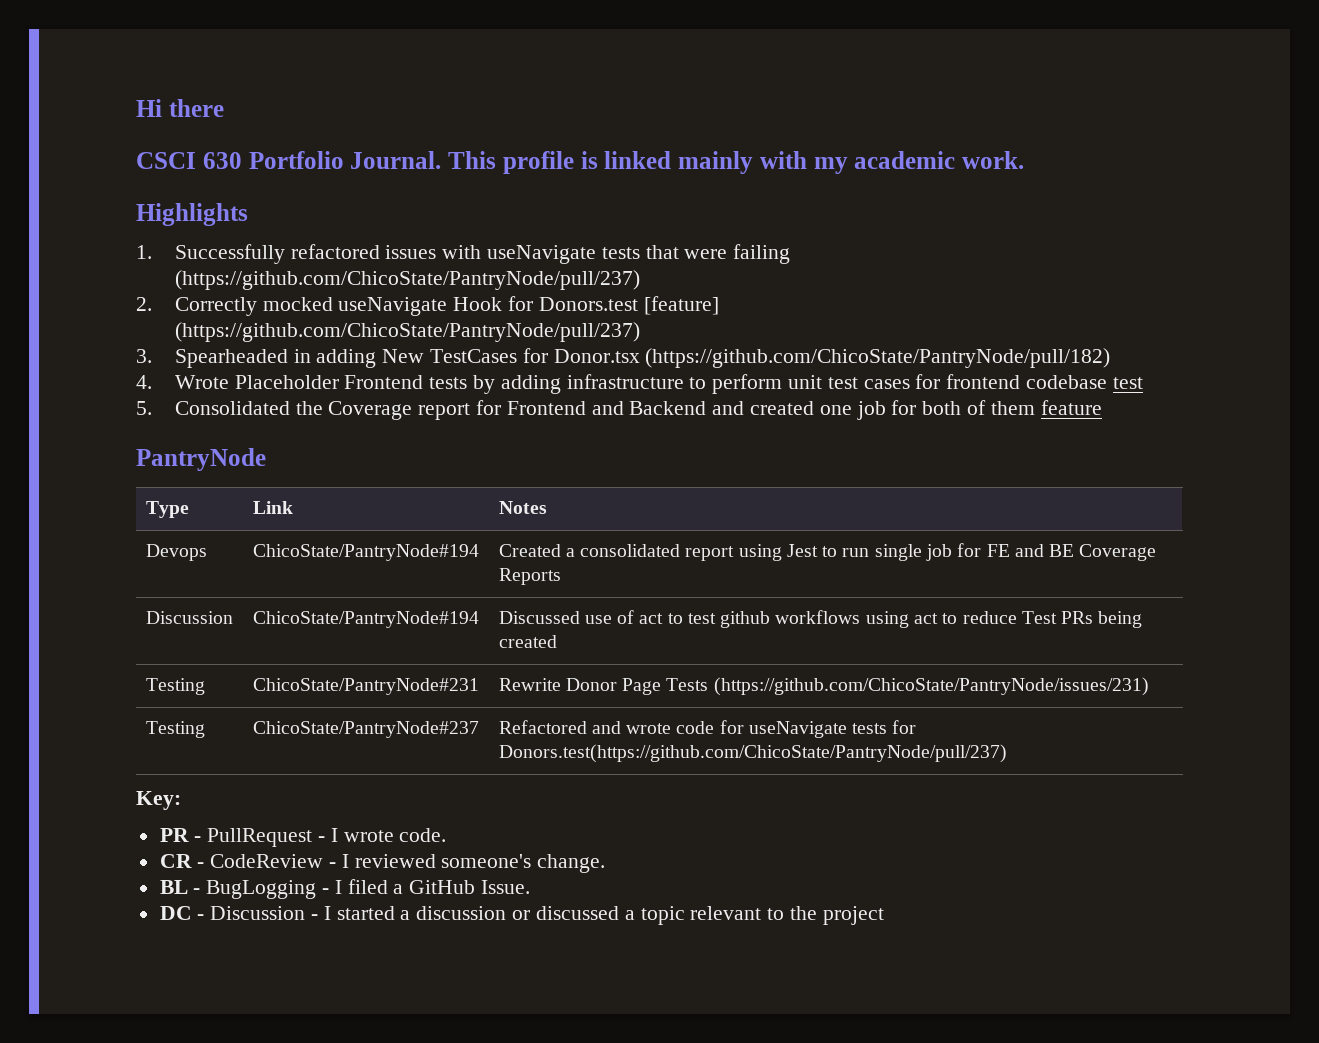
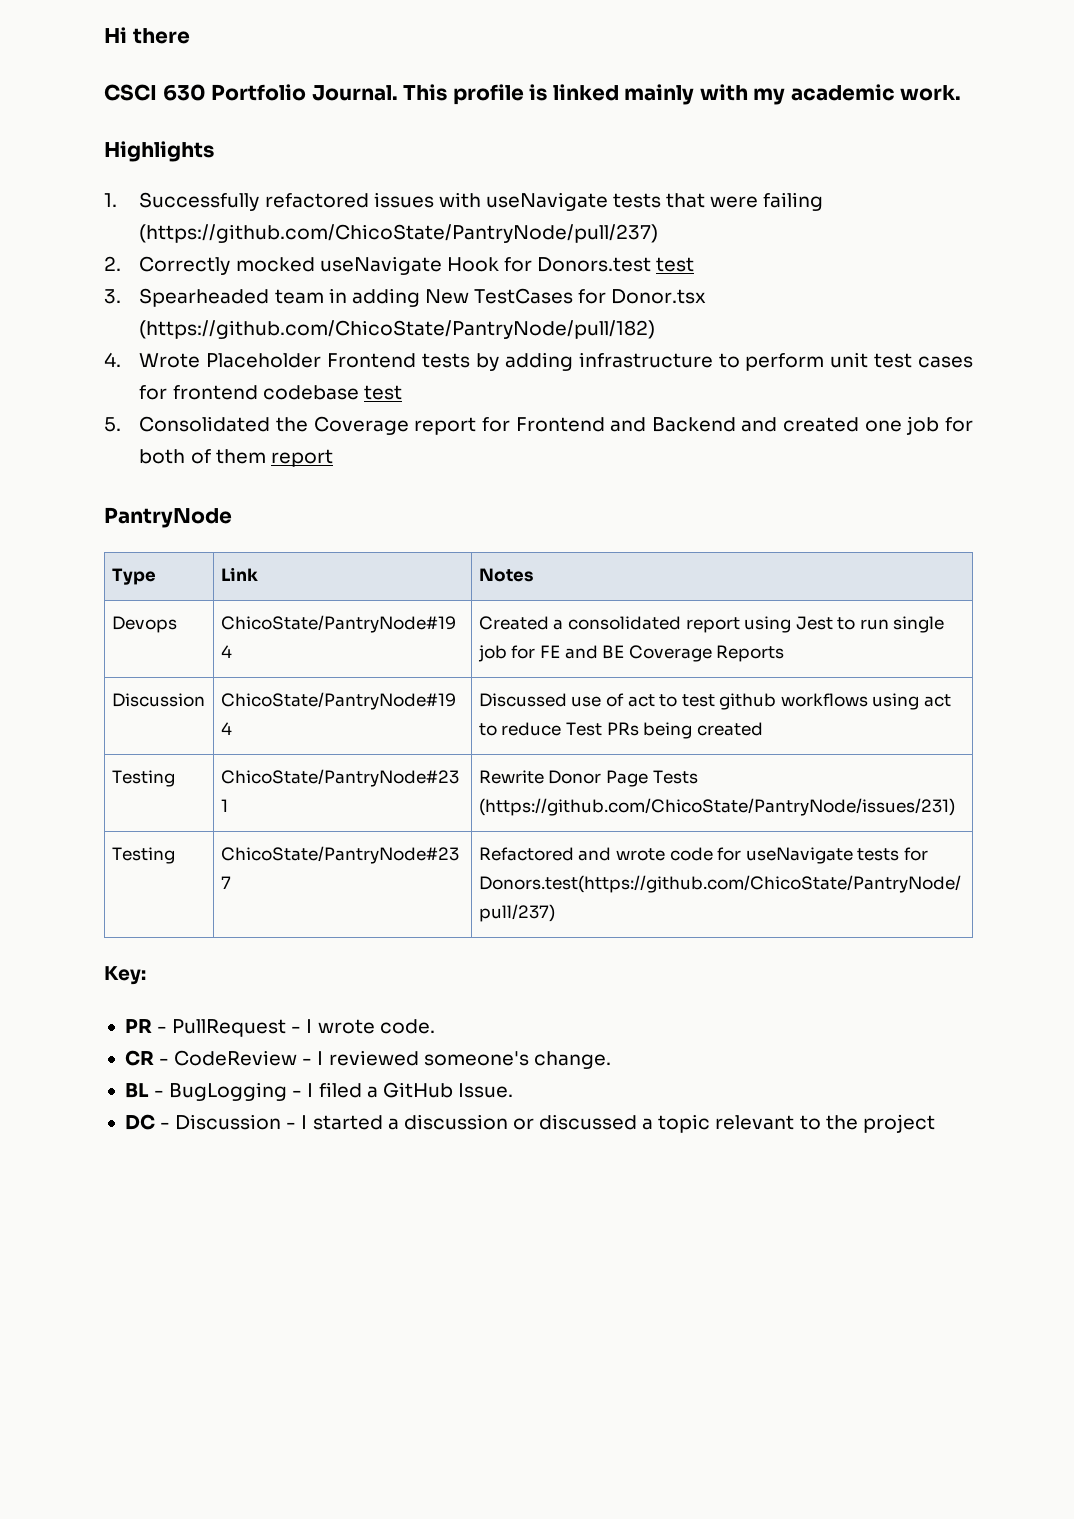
- 2. Correctly mocked useNavigate Hook for Donors.test [feature] (https://github.com/ChicoState/PantryNode/pull/237)
+ 2. Correctly mocked useNavigate Hook for Donors.test test
- 3. Spearheaded in adding New TestCases for Donor.tsx (https://github.com/ChicoState/PantryNode/pull/182)
+ 3. Spearheaded team in adding New TestCases for Donor.tsx (https://github.com/ChicoState/PantryNode/pull/182)
- 5. Consolidated the Coverage report for Frontend and Backend and created one job for both of them feature
+ 5. Consolidated the Coverage report for Frontend and Backend and created one job for both of them report

